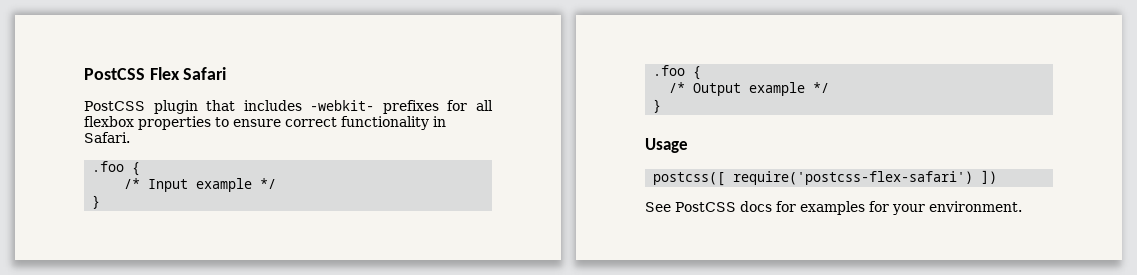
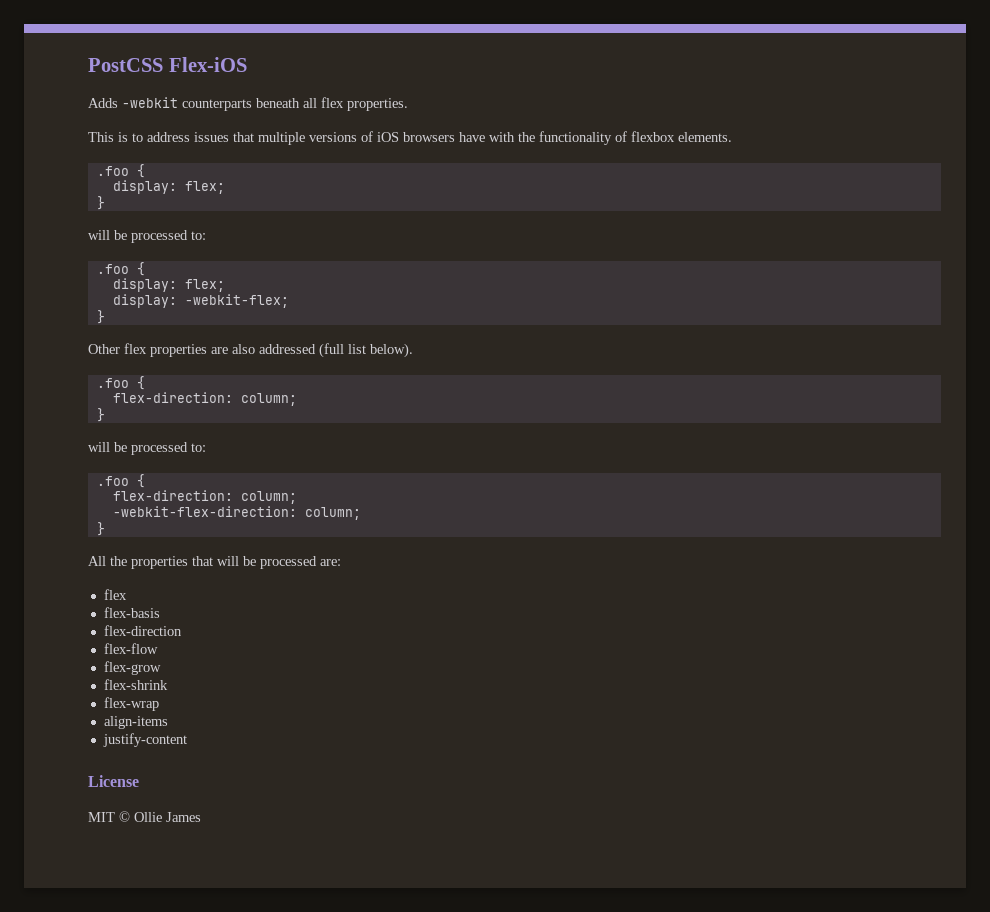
- PostCSS Flex Safari
- PostCSS plugin that includes -webkit- prefixes for all flexbox properties to ensure correct functionality in Safari.
+ PostCSS Flex-iOS
+ Adds -webkit counterparts beneath all flex properties.
+ This is to address issues that multiple versions of iOS browsers have with the functionality of flexbox elements.
  .foo {
- /* Input example */
+ display: flex;
  }
+ will be processed to:
  .foo {
- /* Output example */
+ display: flex;
+ display: -webkit-flex;
  }
- Usage
- postcss([ require('postcss-flex-safari') ])
- See PostCSS docs for examples for your environment.
+ Other flex properties are also addressed (full list below).
+ .foo {
+ flex-direction: column;
+ }
+ will be processed to:
+ .foo {
+ flex-direction: column;
+ -webkit-flex-direction: column;
+ }
+ All the properties that will be processed are:
+ flex
+ flex-basis
+ flex-direction
+ flex-flow
+ flex-grow
+ flex-shrink
+ flex-wrap
+ align-items
+ justify-content
+ License
+ MIT © Ollie James

